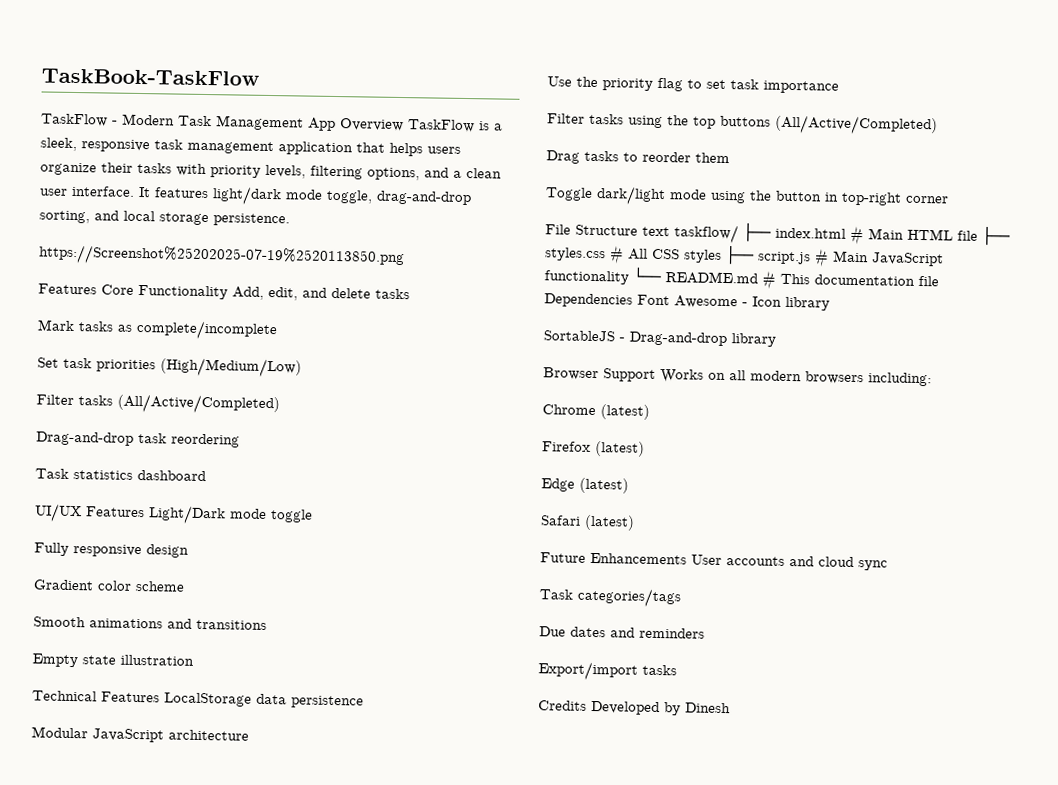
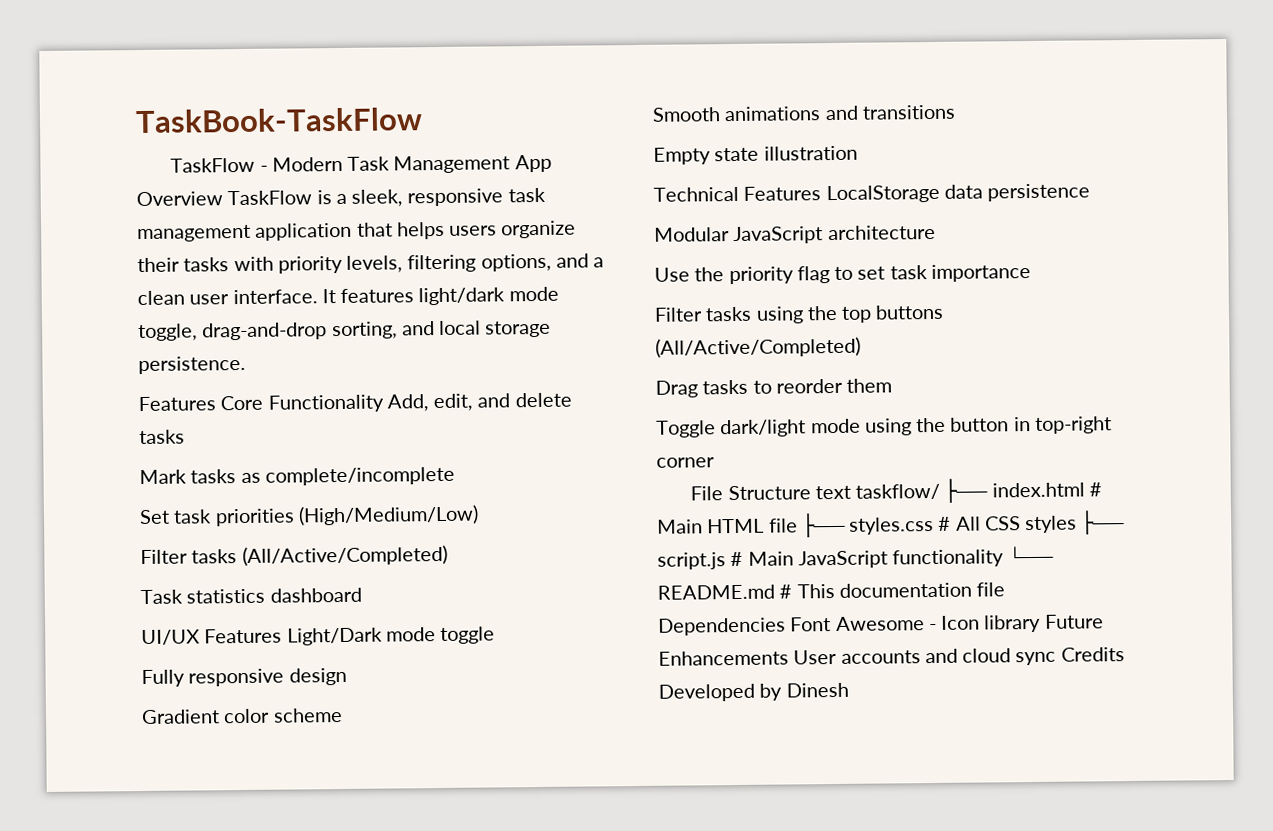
- https://Screenshot%25202025-07-19%2520113850.png
- Drag-and-drop task reordering
- File Structure text taskflow/ ├── index.html # Main HTML file ├── styles.css # All CSS styles ├── script.js # Main JavaScript functionality └── README.md # This documentation file Dependencies Font Awesome - Icon library
- SortableJS - Drag-and-drop library
- Browser Support Works on all modern browsers including:
- Chrome (latest)
- Firefox (latest)
- Edge (latest)
- Safari (latest)
- Future Enhancements User accounts and cloud sync
- Task categories/tags
- Due dates and reminders
- Export/import tasks
- Credits Developed by Dinesh
+ File Structure text taskflow/ ├── index.html # Main HTML file ├── styles.css # All CSS styles ├── script.js # Main JavaScript functionality └── README.md # This documentation file Dependencies Font Awesome - Icon library Future Enhancements User accounts and cloud sync Credits Developed by Dinesh

